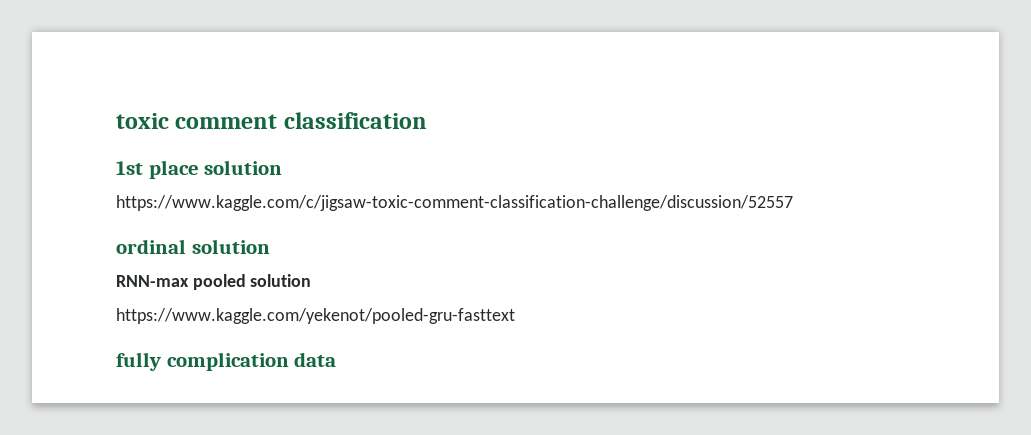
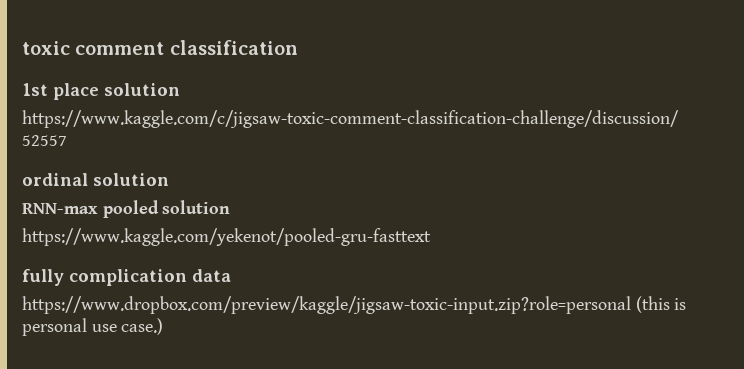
+ https://www.dropbox.com/preview/kaggle/jigsaw-toxic-input.zip?role=personal (this is personal use case.)

